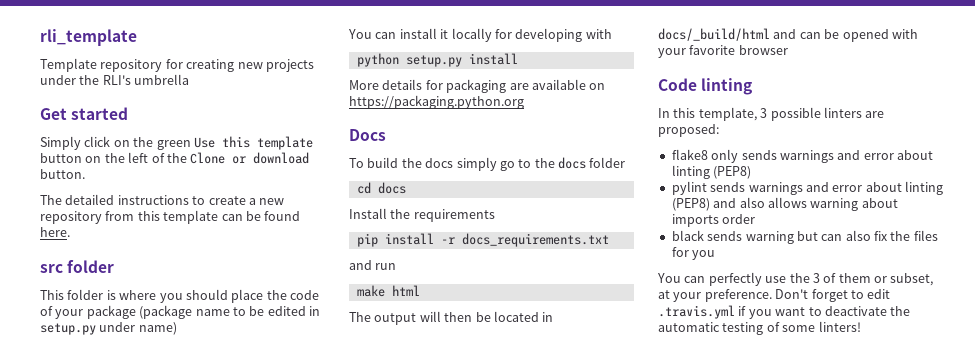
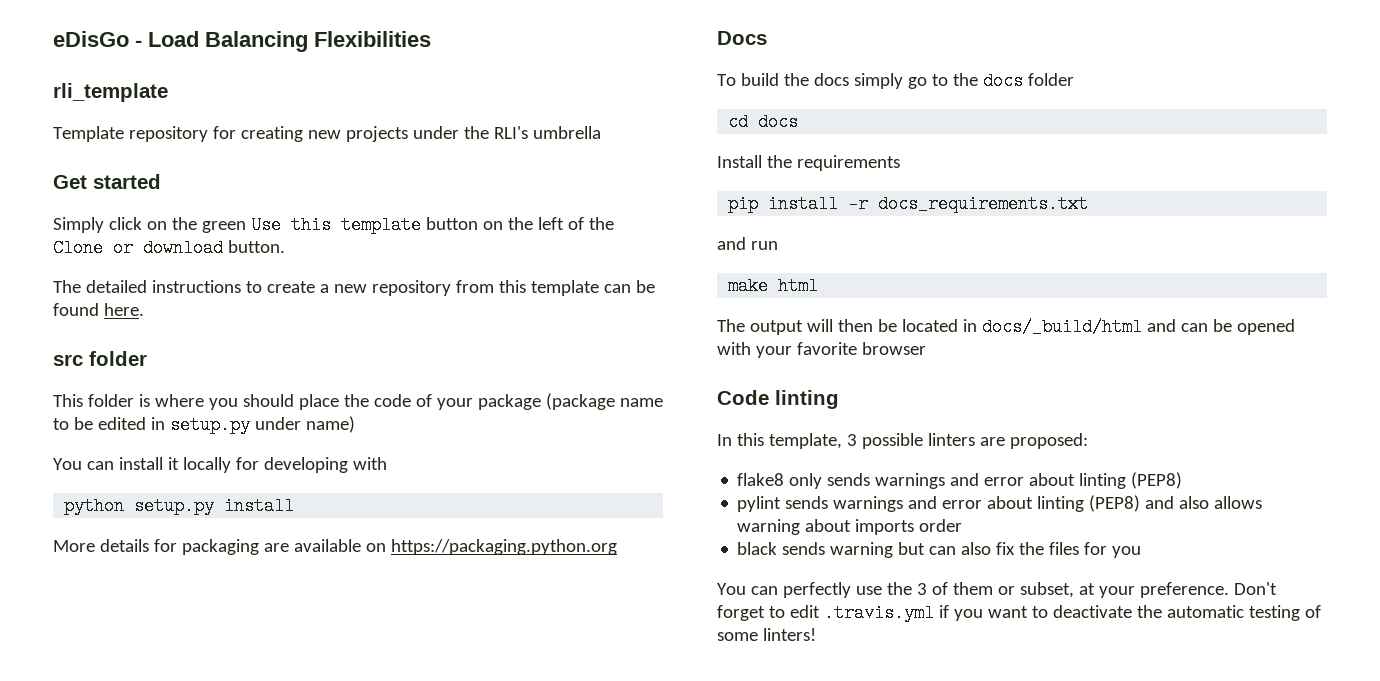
+ eDisGo - Load Balancing Flexibilities

